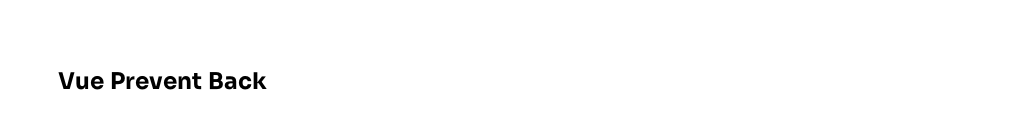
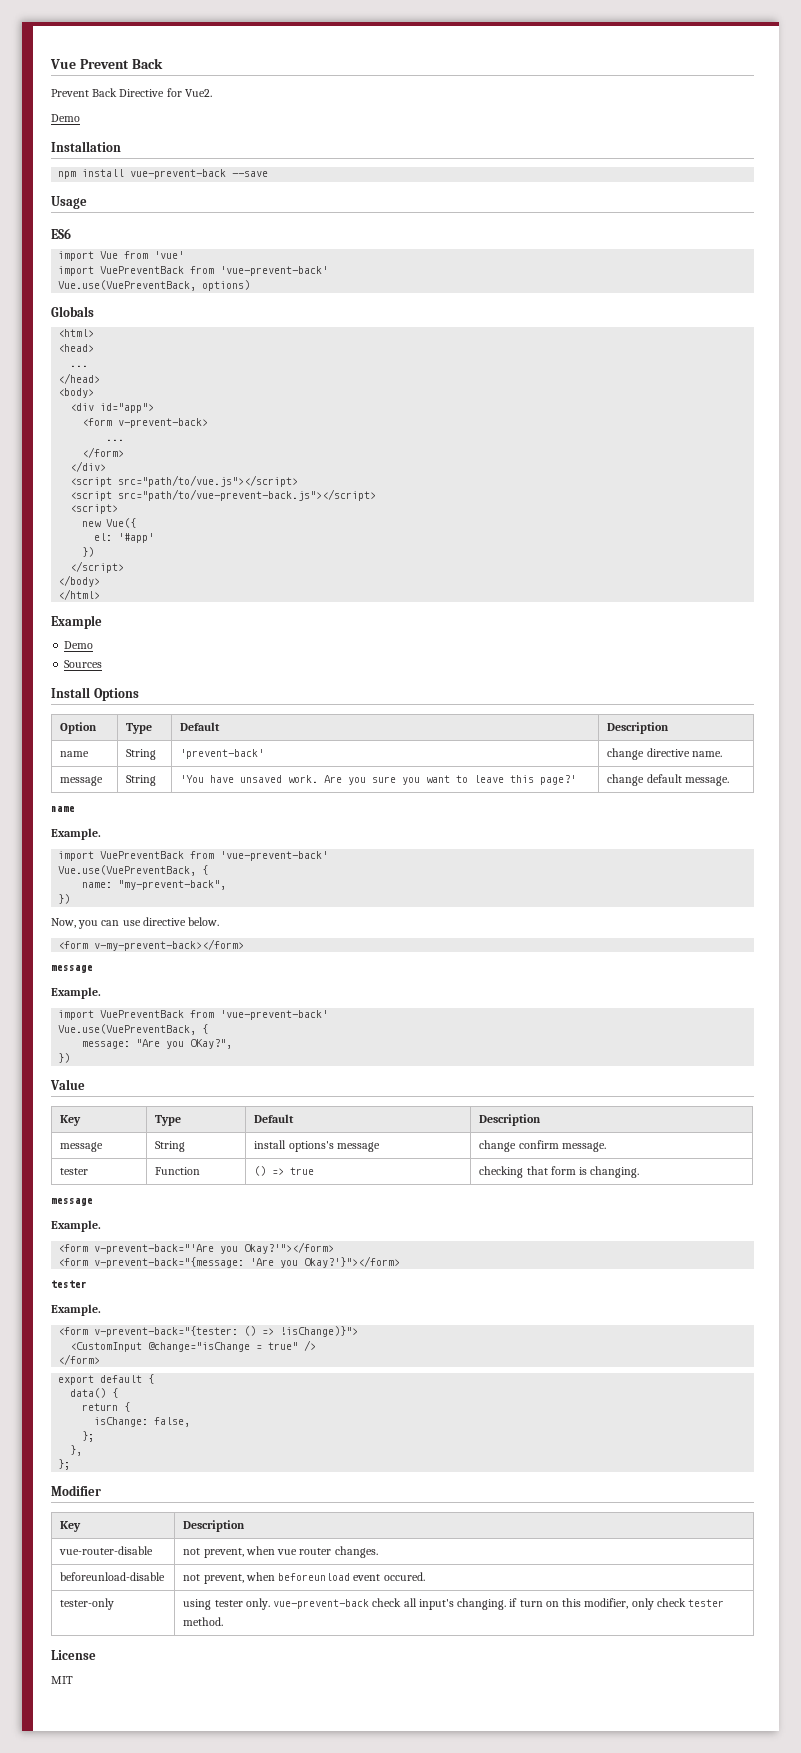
+ Prevent Back Directive for Vue2.
+ Demo
+ Installation
+ npm install vue-prevent-back --save
+ Usage
+ ES6
+ import Vue from 'vue'
+ import VuePreventBack from 'vue-prevent-back'
+ Vue.use(VuePreventBack, options)
+ Globals
+ <html>
+ <head>
+ ...
+ </head>
+ <body>
+ <div id="app">
+ <form v-prevent-back>
+ ...
+ </form>
+ </div>
+ <script src="path/to/vue.js"></script>
+ <script src="path/to/vue-prevent-back.js"></script>
+ <script>
+ new Vue({
+ el: '#app'
+ })
+ </script>
+ </body>
+ </html>
+ Example
+ Demo
+ Sources
+ Install Options
+ Option | Type | Default | Description
+ name | String | 'prevent-back' | change directive name.
+ message | String | 'You have unsaved work. Are you sure you want to leave this page?' | change default message.
+ name
+ Example.
+ import VuePreventBack from 'vue-prevent-back'
+ Vue.use(VuePreventBack, {
+ name: "my-prevent-back",
+ })
+ Now, you can use directive below.
+ <form v-my-prevent-back></form>
+ message
+ Example.
+ import VuePreventBack from 'vue-prevent-back'
+ Vue.use(VuePreventBack, {
+ message: "Are you OKay?",
+ })
+ Value
+ Key | Type | Default | Description
+ message | String | install options's message | change confirm message.
+ tester | Function | () => true | checking that form is changing.
+ message
+ Example.
+ <form v-prevent-back="'Are you Okay?'"></form>
+ <form v-prevent-back="{message: 'Are you Okay?'}"></form>
+ tester
+ Example.
+ <form v-prevent-back="{tester: () => !isChange)}">
+ <CustomInput @change="isChange = true" />
+ </form>
+ export default {
+ data() {
+ return {
+ isChange: false,
+ };
+ },
+ };
+ Modifier
+ Key | Description
+ vue-router-disable | not prevent, when vue router changes.
+ beforeunload-disable | not prevent, when beforeunload event occured.
+ tester-only | using tester only. vue-prevent-back check all input's changing. if turn on this modifier, only check tester method.
+ License
+ MIT

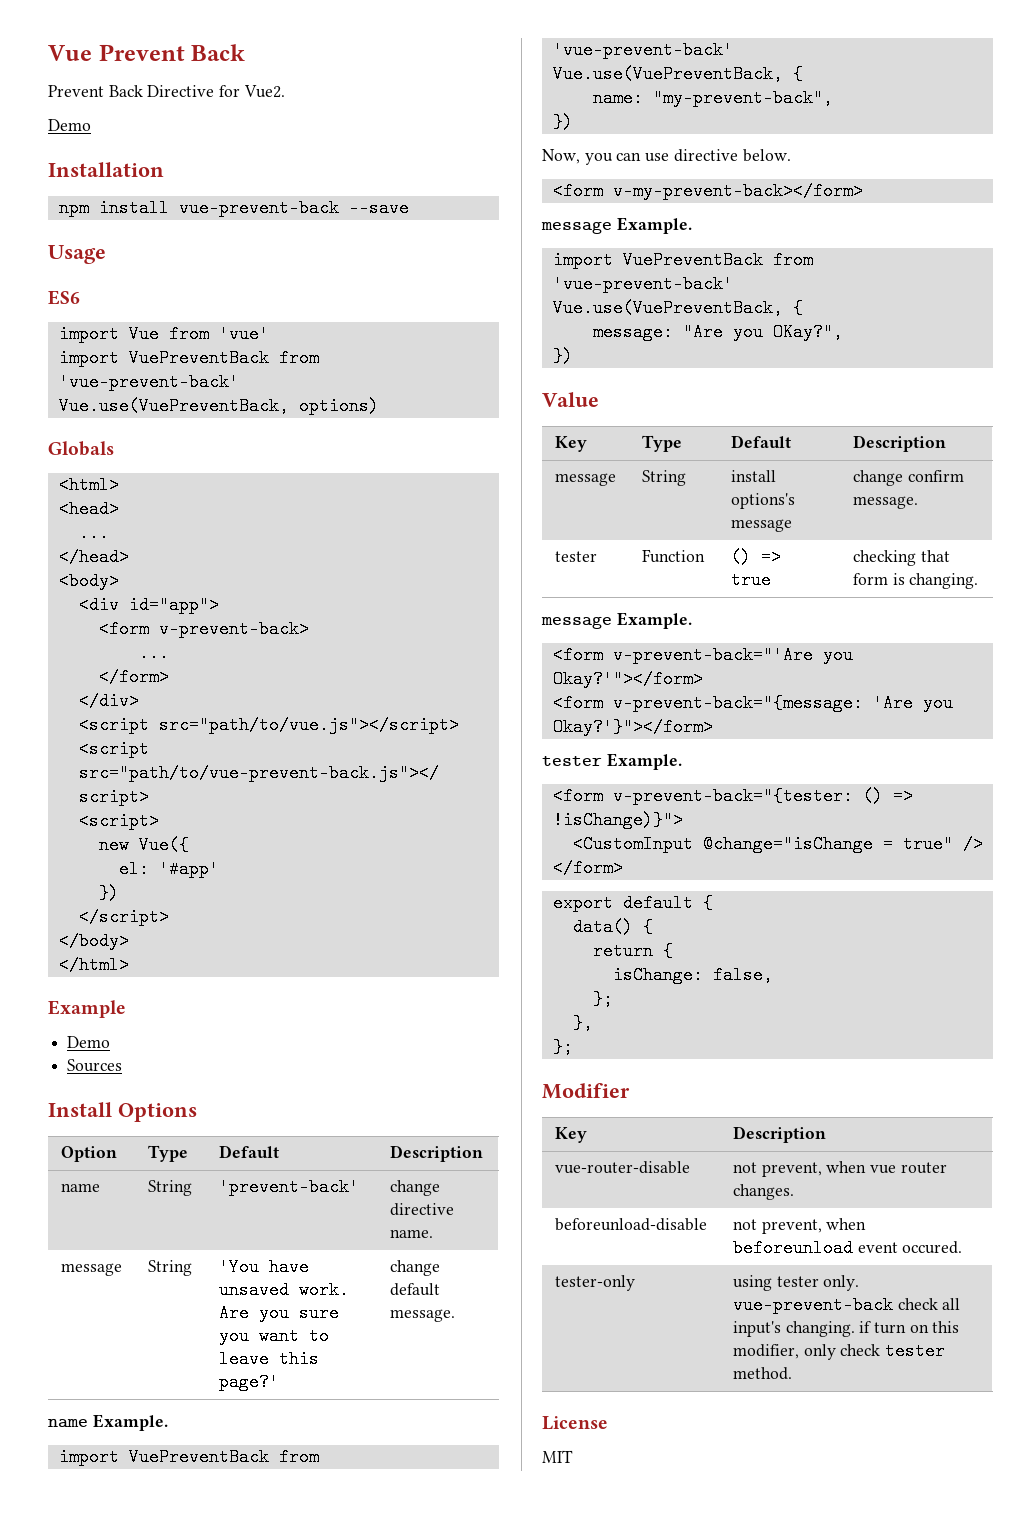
  message | String | 'You have unsaved work. Are you sure you want to leave this page?' | change default message.
- name
- Example.
+ name Example.
  <form v-my-prevent-back></form>
- message
- Example.
+ message Example.
  tester | Function | () => true | checking that form is changing.
- message
- Example.
+ message Example.
  <form v-prevent-back="{message: 'Are you Okay?'}"></form>
- tester
- Example.
+ tester Example.

